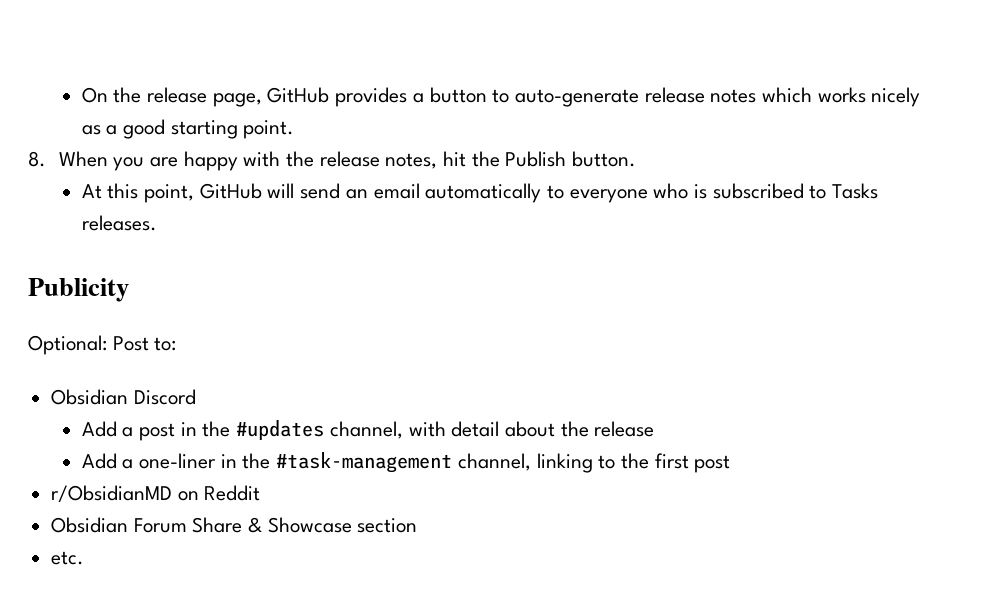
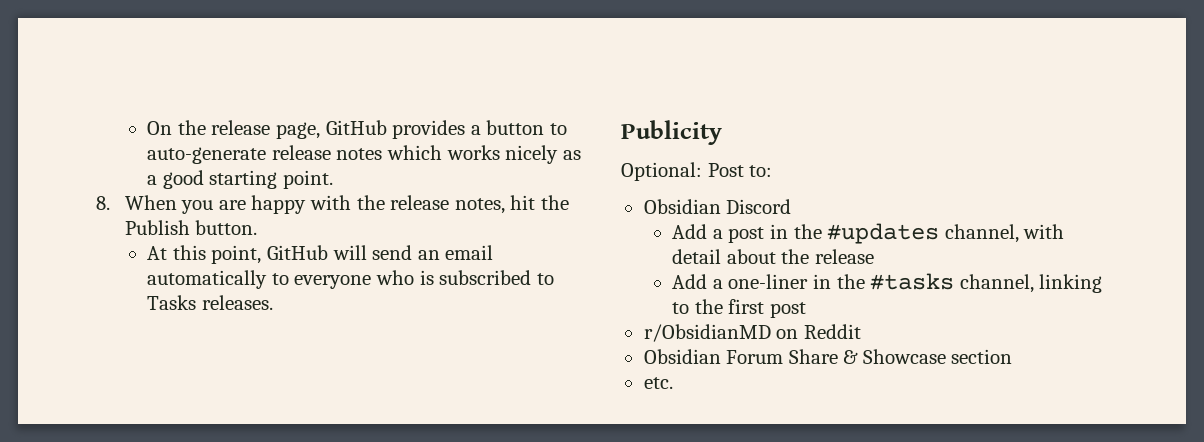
- Add a one-liner in the #task-management channel, linking to the first post
+ Add a one-liner in the #tasks channel, linking to the first post

